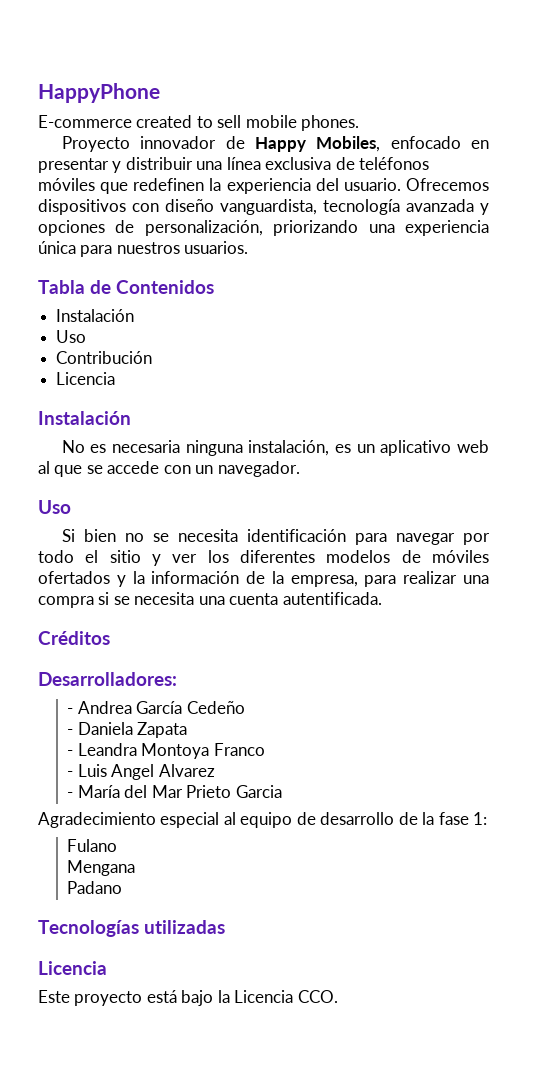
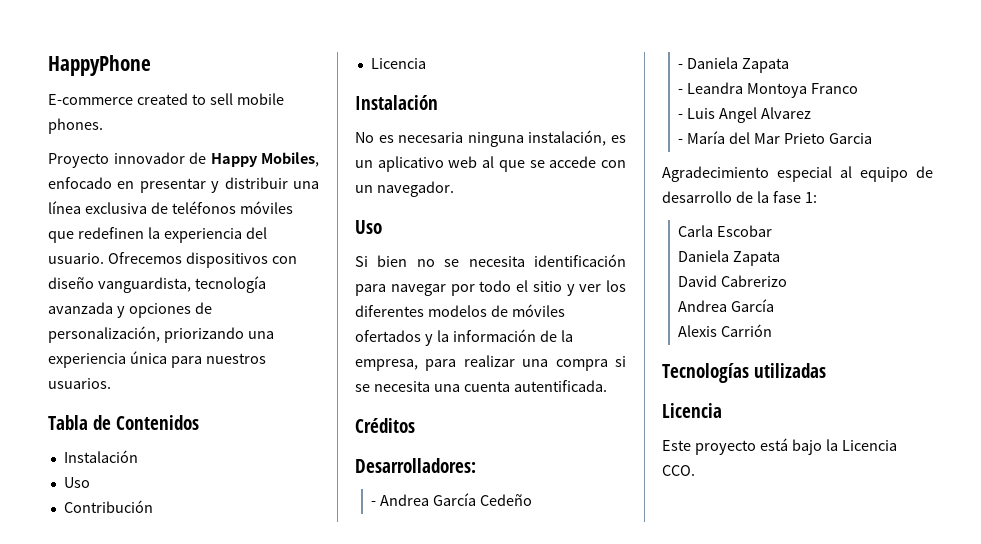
- Fulano
- Mengana
- Padano
+ Carla Escobar
+ Daniela Zapata
+ David Cabrerizo
+ Andrea García
+ Alexis Carrión

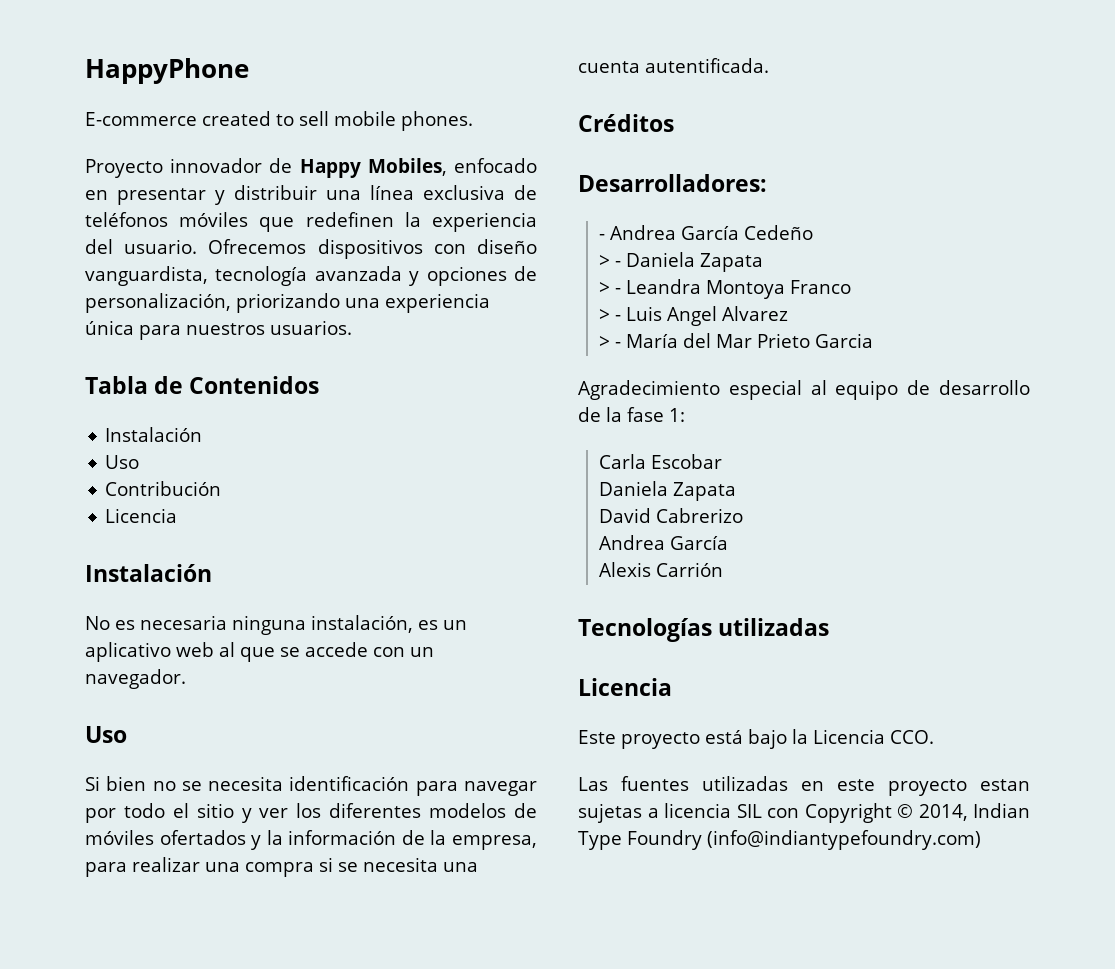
- - Daniela Zapata
+ > - Daniela Zapata
- - Leandra Montoya Franco
+ > - Leandra Montoya Franco
- - Luis Angel Alvarez
+ > - Luis Angel Alvarez
- - María del Mar Prieto Garcia
+ > - María del Mar Prieto Garcia
+ Las fuentes utilizadas en este proyecto estan sujetas a licencia SIL con Copyright © 2014, Indian Type Foundry (info@indiantypefoundry.com)

